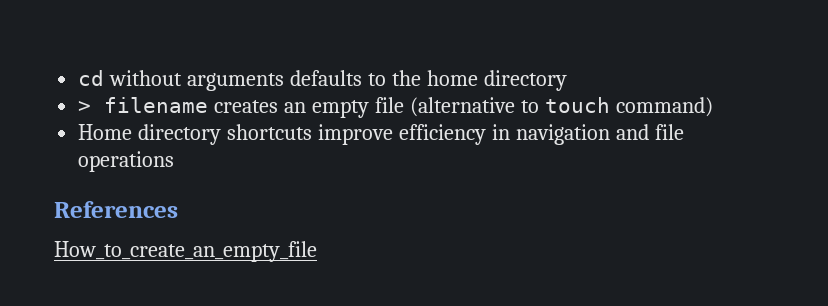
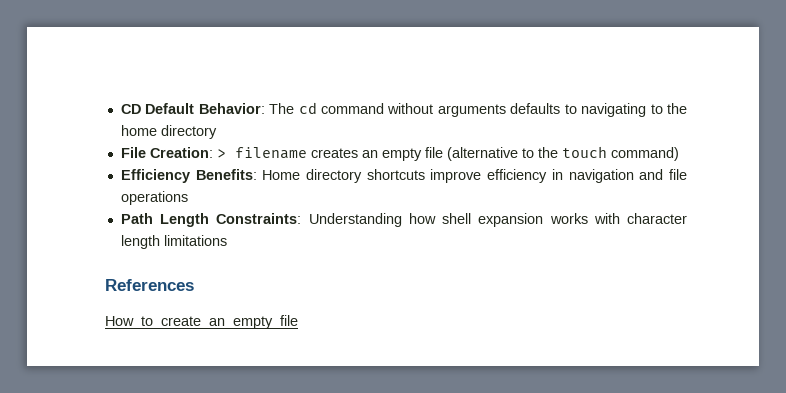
- cd without arguments defaults to the home directory
+ CD Default Behavior: The cd command without arguments defaults to navigating to the home directory
- > filename creates an empty file (alternative to touch command)
+ File Creation: > filename creates an empty file (alternative to the touch command)
- Home directory shortcuts improve efficiency in navigation and file operations
+ Efficiency Benefits: Home directory shortcuts improve efficiency in navigation and file operations
+ Path Length Constraints: Understanding how shell expansion works with character length limitations

